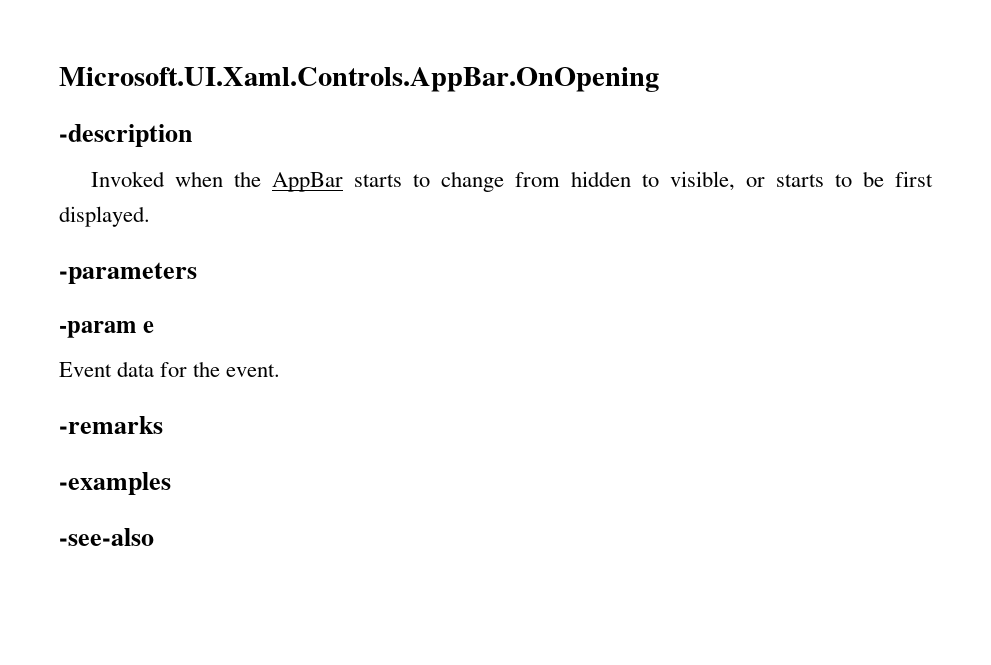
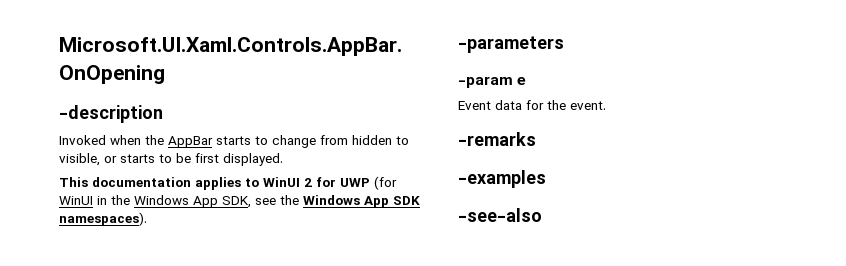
+ This documentation applies to WinUI 2 for UWP (for WinUI in the Windows App SDK, see the Windows App SDK namespaces).

